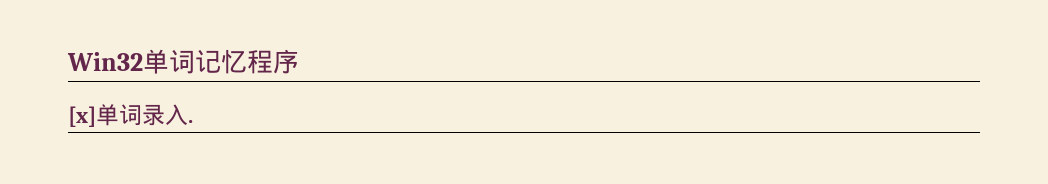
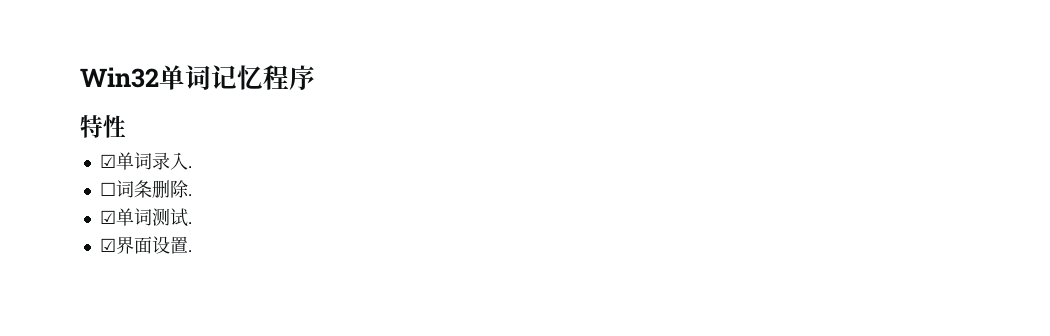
- [x]单词录入.
+ 特性
+ ☑单词录入.
+ ☐词条删除.
+ ☑单词测试.
+ ☑界面设置.

